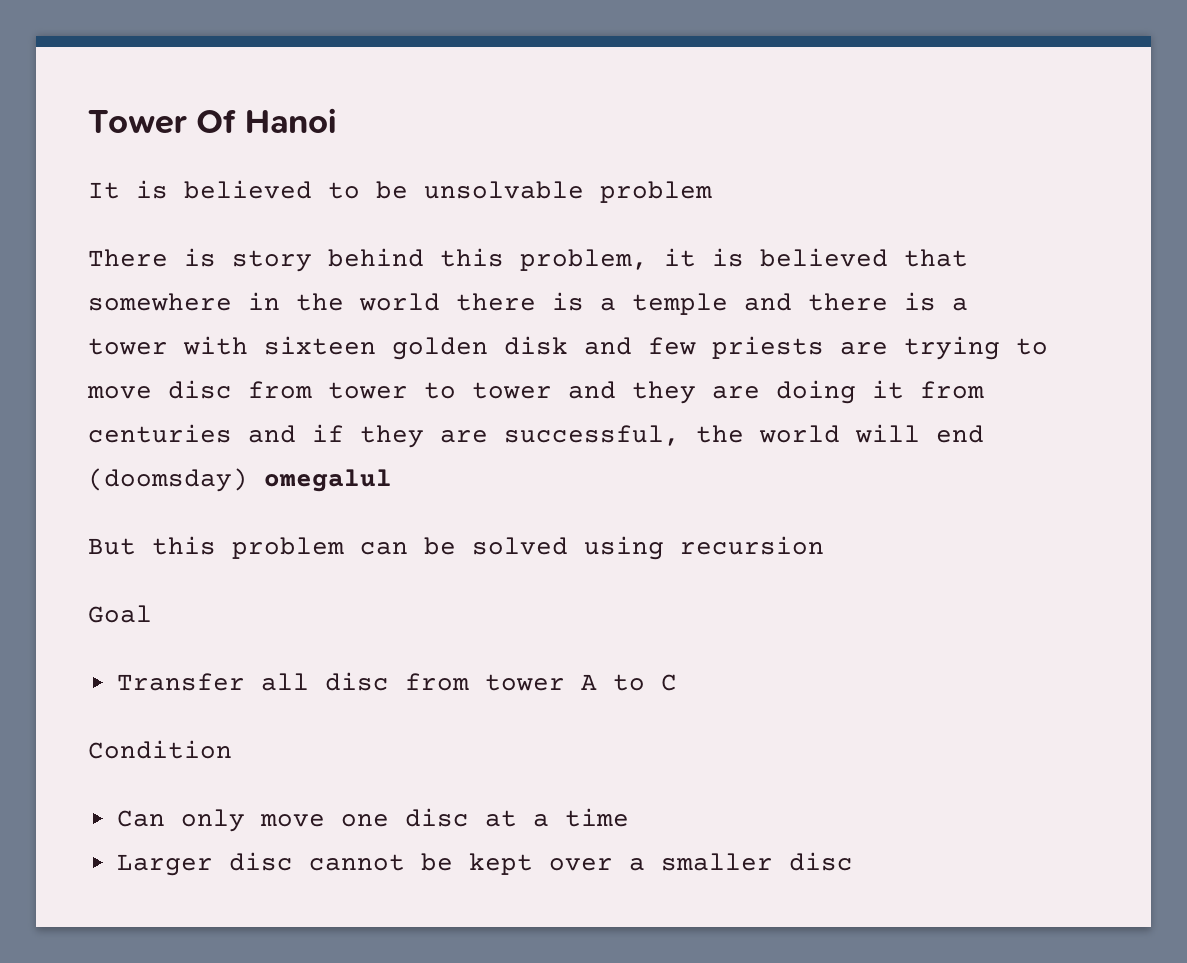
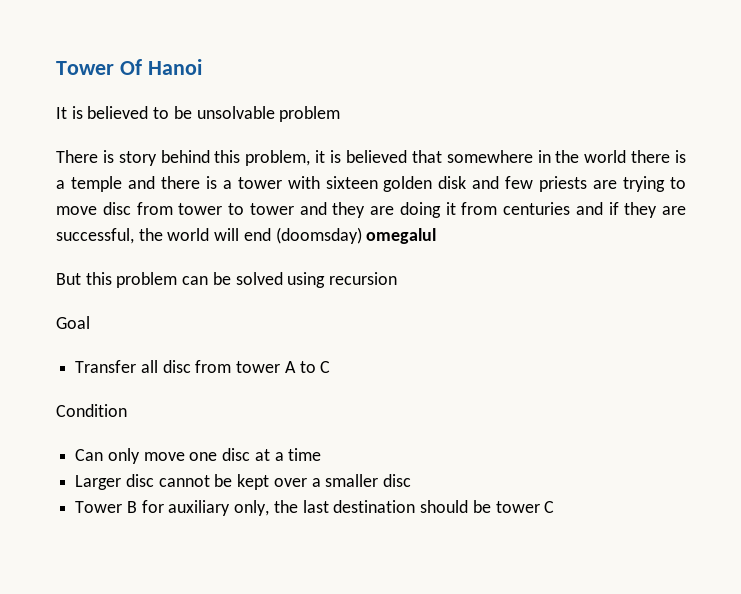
+ Tower B for auxiliary only, the last destination should be tower C

